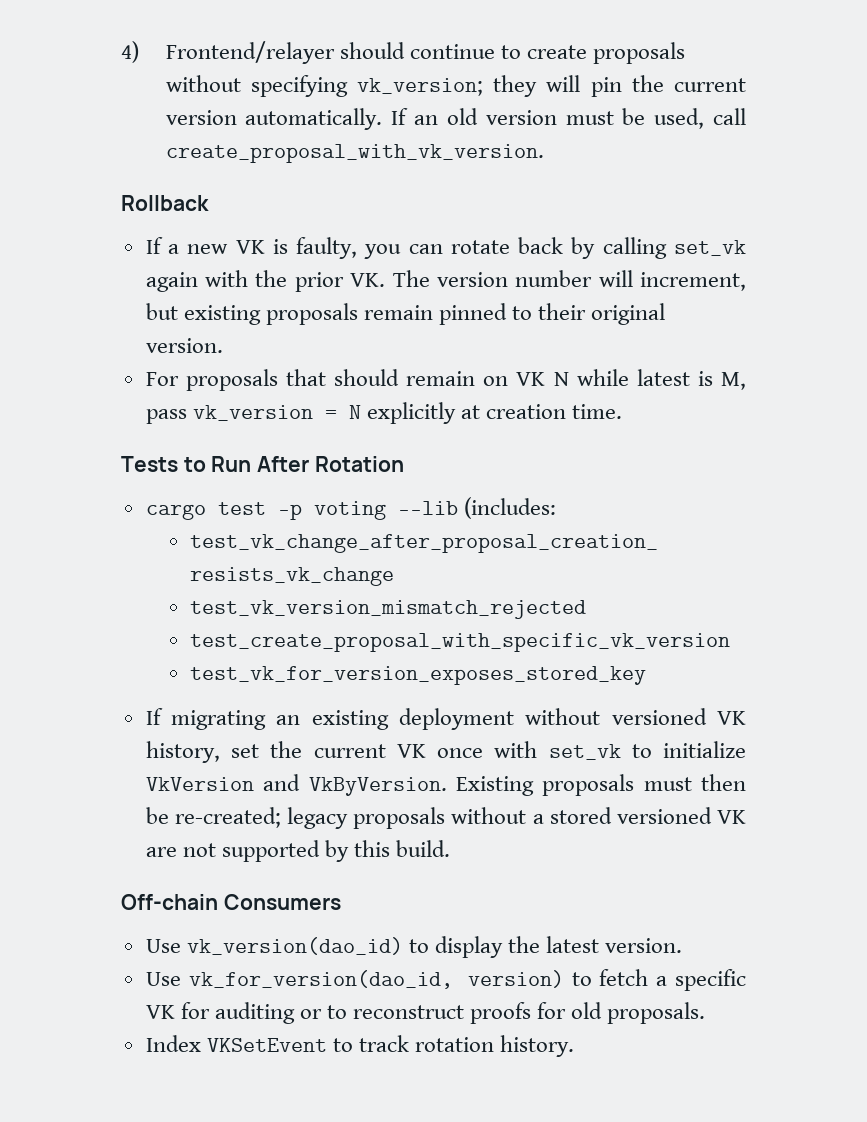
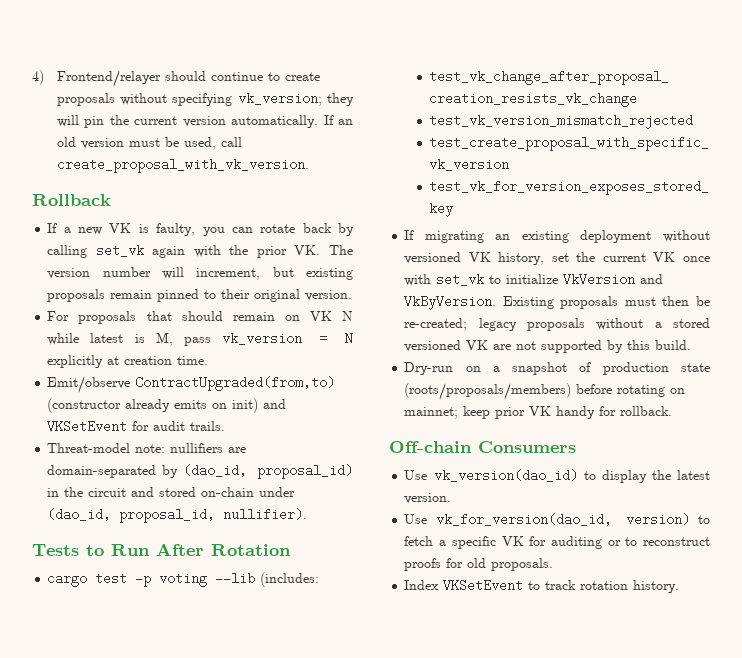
+ Emit/observe ContractUpgraded(from,to) (constructor already emits on init) and VKSetEvent for audit trails.
+ Threat-model note: nullifiers are domain-separated by (dao_id, proposal_id) in the circuit and stored on-chain under (dao_id, proposal_id, nullifier).
+ Dry-run on a snapshot of production state (roots/proposals/members) before rotating on mainnet; keep prior VK handy for rollback.

